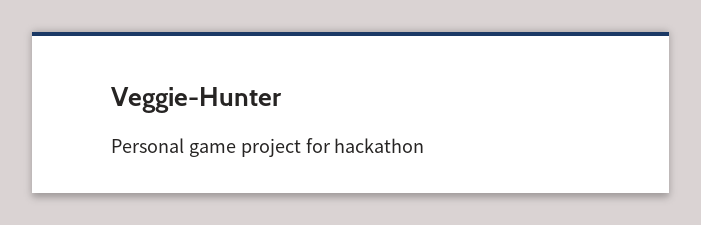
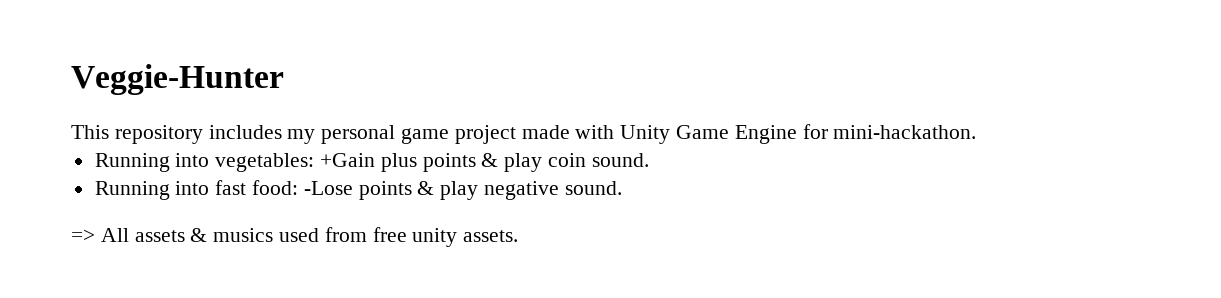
- Personal game project for hackathon
+ This repository includes my personal game project made with Unity Game Engine for mini-hackathon.
+ Running into vegetables: +Gain plus points & play coin sound.
+ Running into fast food: -Lose points & play negative sound.
+ => All assets & musics used from free unity assets.

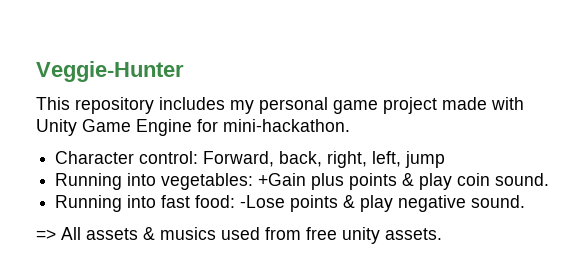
+ Character control: Forward, back, right, left, jump

